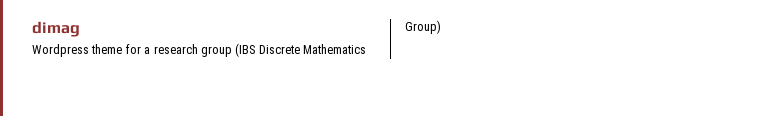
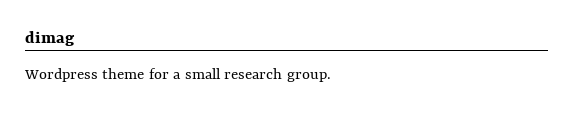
- Wordpress theme for a research group (IBS Discrete Mathematics Group)
+ Wordpress theme for a small research group.

